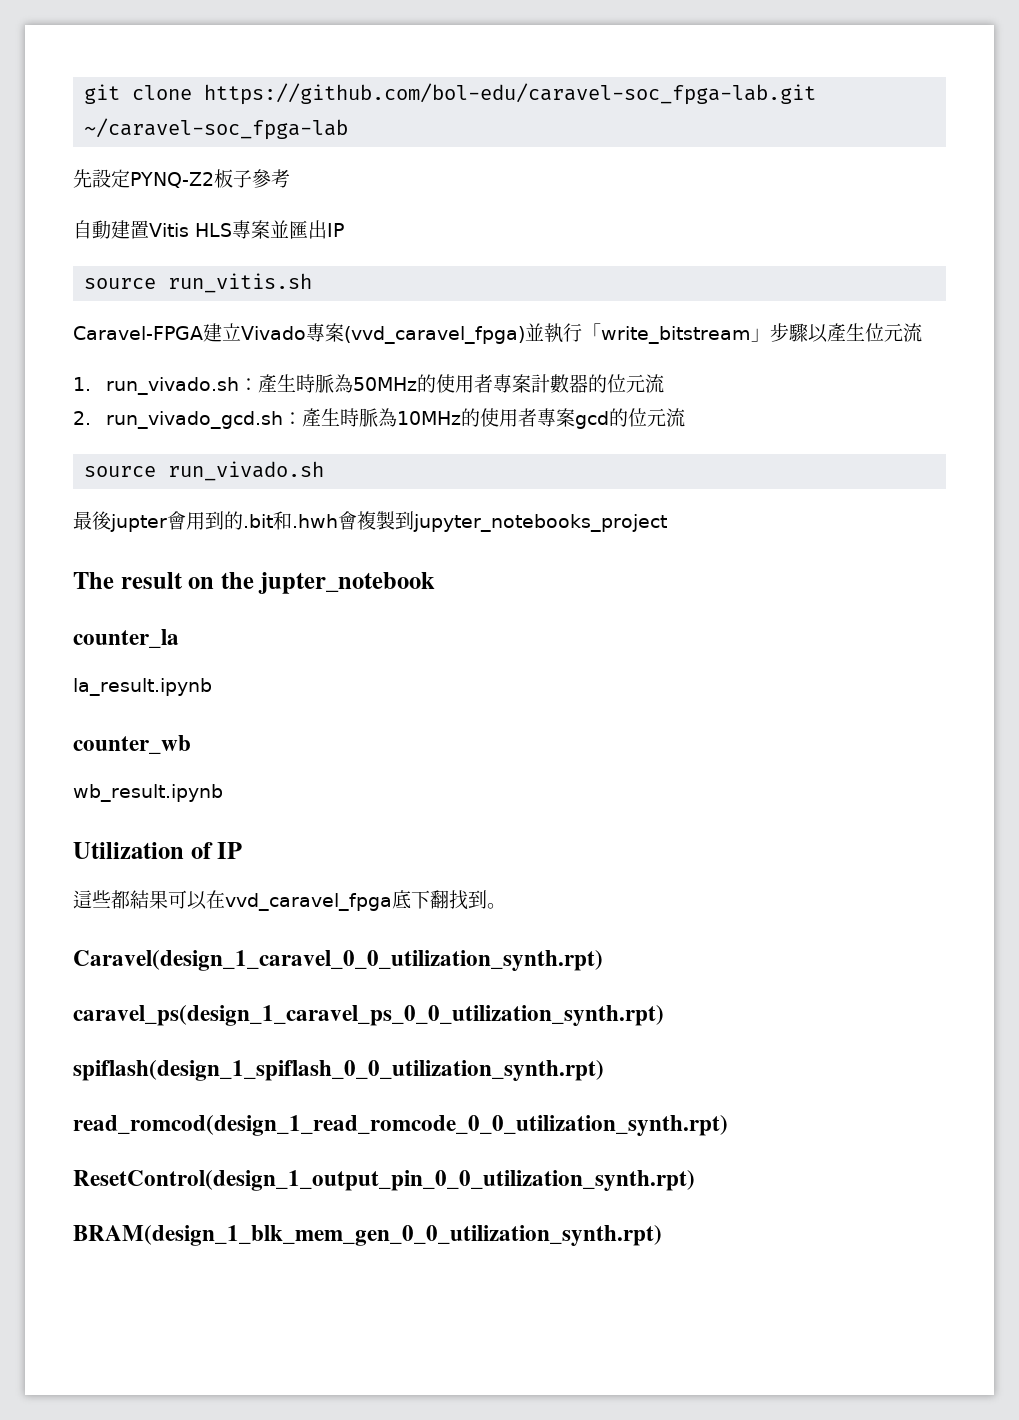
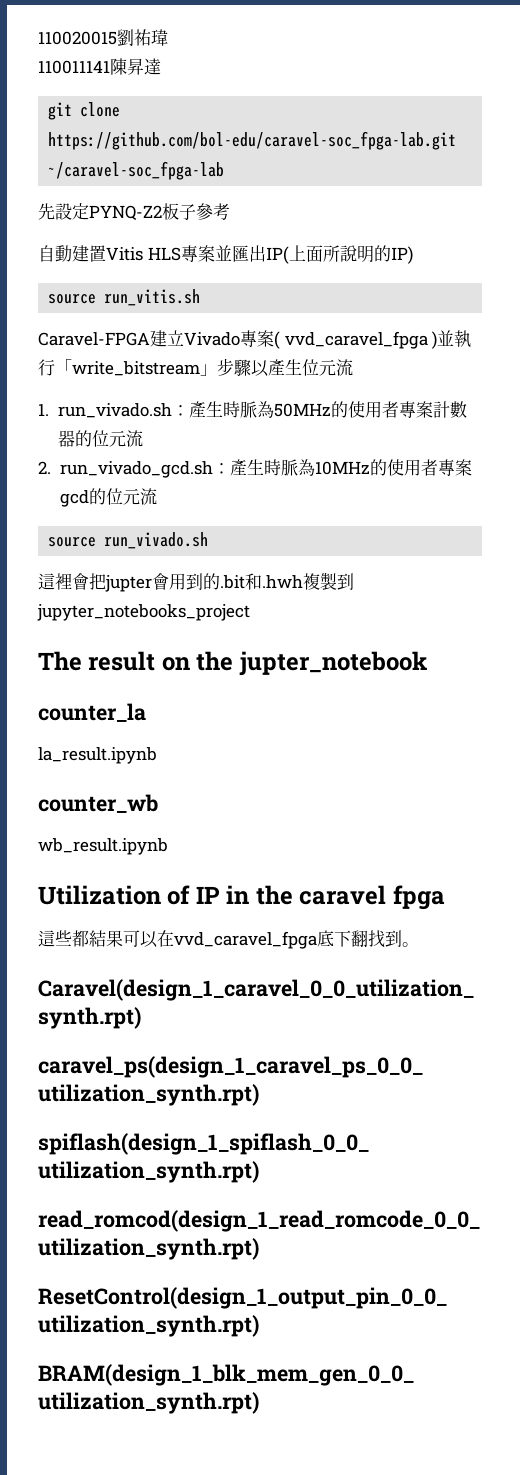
+ 110020015劉祐瑋
+ 110011141陳昇達
- 自動建置Vitis HLS專案並匯出IP
+ 自動建置Vitis HLS專案並匯出IP(上面所說明的IP)
- Caravel-FPGA建立Vivado專案(vvd_caravel_fpga)並執行「write_bitstream」步驟以產生位元流
+ Caravel-FPGA建立Vivado專案( vvd_caravel_fpga )並執行「write_bitstream」步驟以產生位元流
- 最後jupter會用到的.bit和.hwh會複製到jupyter_notebooks_project
+ 這裡會把jupter會用到的.bit和.hwh複製到jupyter_notebooks_project
- Utilization of IP
+ Utilization of IP in the caravel fpga

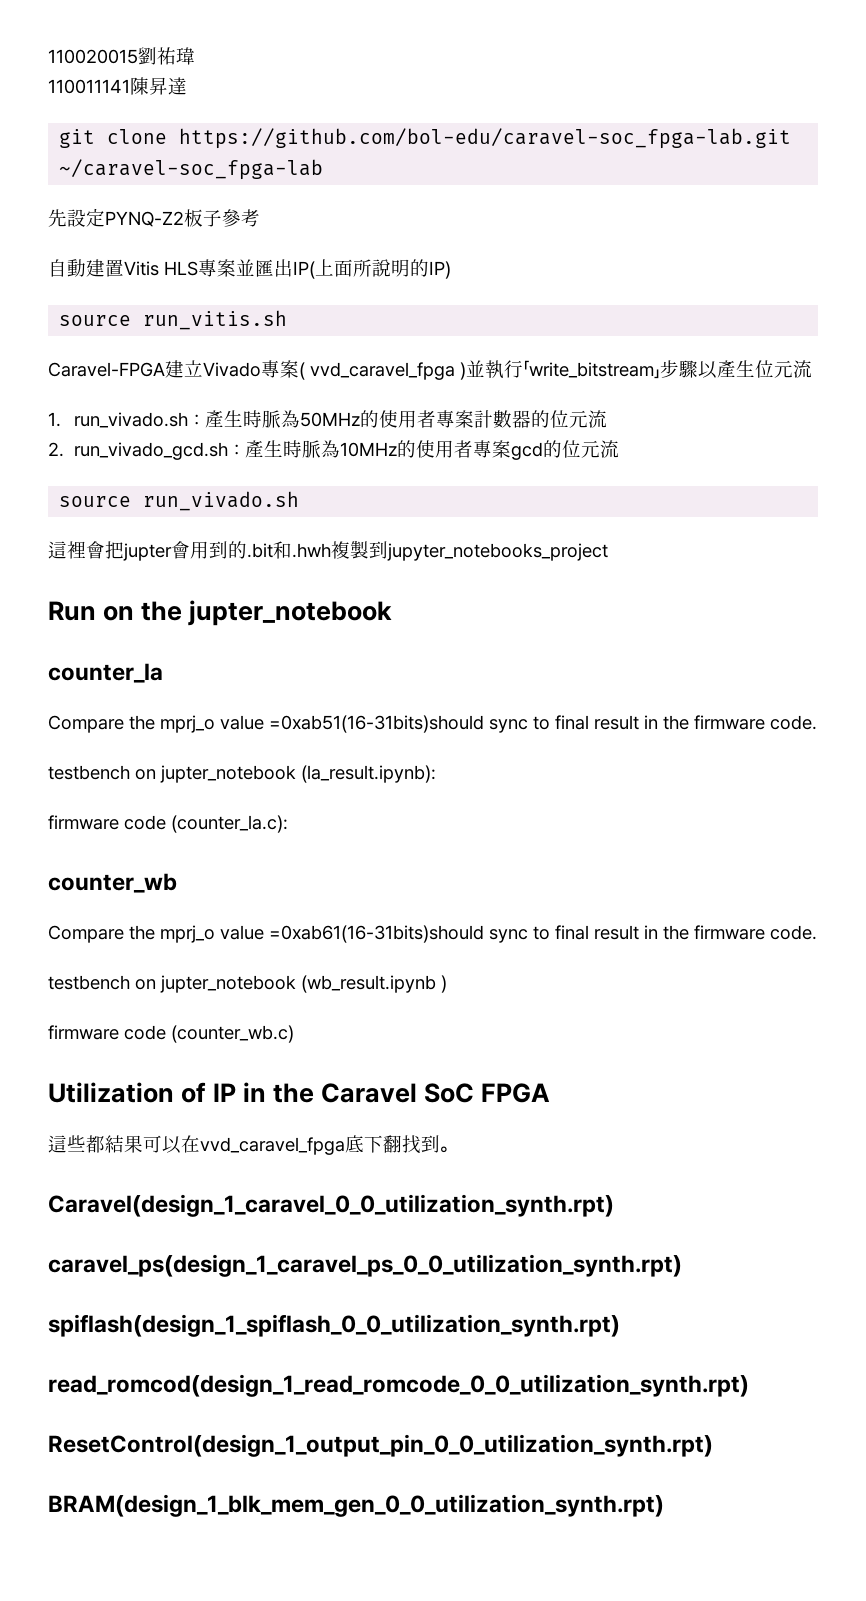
- The result on the jupter_notebook
+ Run on the jupter_notebook
- la_result.ipynb
+ Compare the mprj_o value =0xab51(16-31bits)should sync to final result in the firmware code.
+ testbench on jupter_notebook (la_result.ipynb):
+ firmware code (counter_la.c):
  counter_wb
- wb_result.ipynb
+ Compare the mprj_o value =0xab61(16-31bits)should sync to final result in the firmware code.
+ testbench on jupter_notebook (wb_result.ipynb )
+ firmware code (counter_wb.c)
- Utilization of IP in the caravel fpga
+ Utilization of IP in the Caravel SoC FPGA

